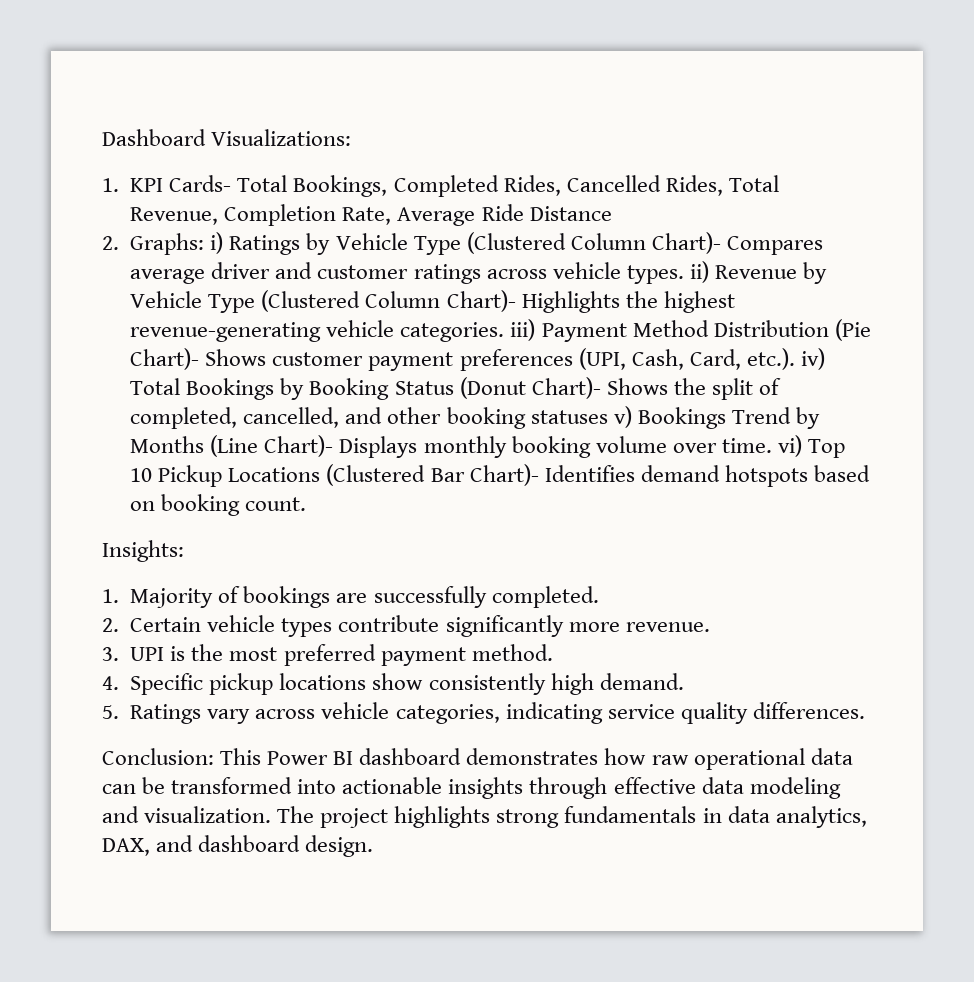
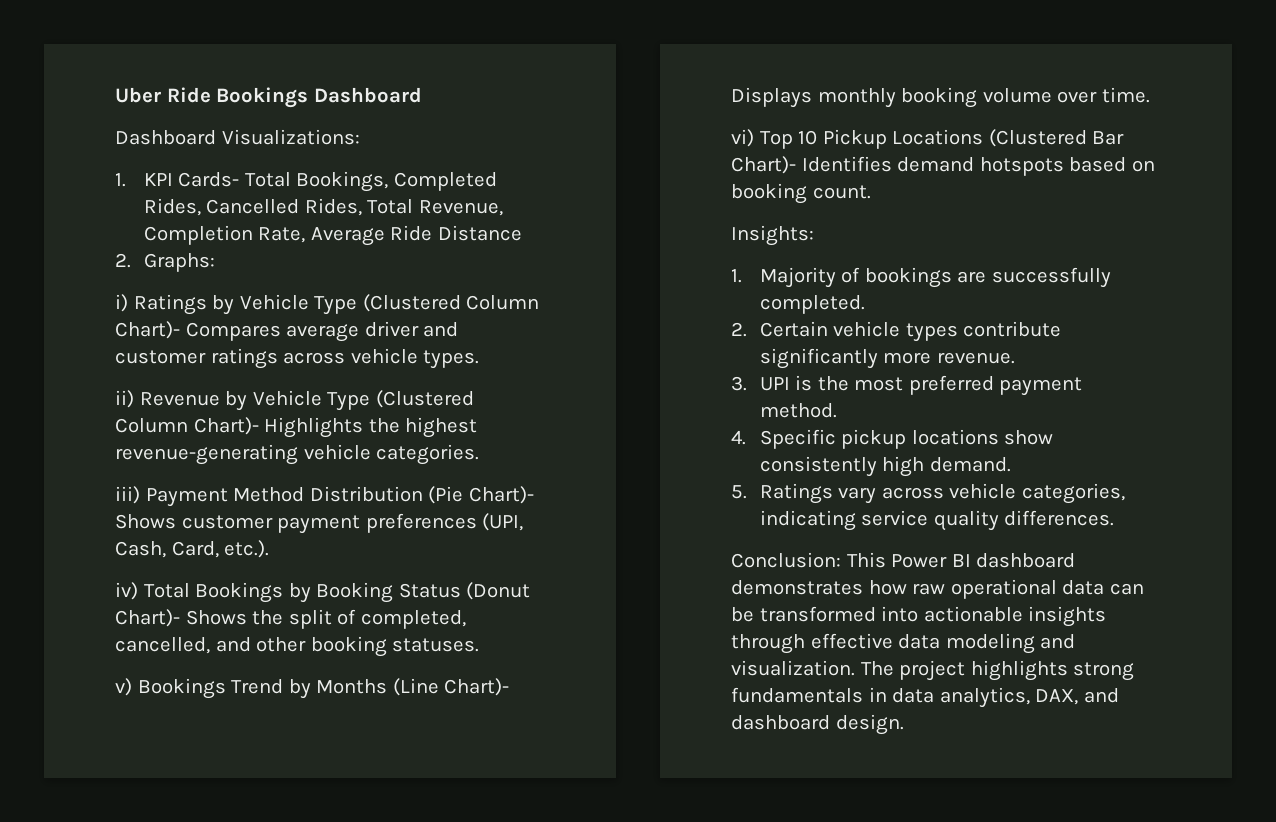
+ Uber Ride Bookings Dashboard
- 2. Graphs: i) Ratings by Vehicle Type (Clustered Column Chart)- Compares average driver and customer ratings across vehicle types. ii) Revenue by Vehicle Type (Clustered Column Chart)- Highlights the highest revenue-generating vehicle categories. iii) Payment Method Distribution (Pie Chart)- Shows customer payment preferences (UPI, Cash, Card, etc.). iv) Total Bookings by Booking Status (Donut Chart)- Shows the split of completed, cancelled, and other booking statuses v) Bookings Trend by Months (Line Chart)- Displays monthly booking volume over time. vi) Top 10 Pickup Locations (Clustered Bar Chart)- Identifies demand hotspots based on booking count.
+ 2. Graphs:
+ i) Ratings by Vehicle Type (Clustered Column Chart)- Compares average driver and customer ratings across vehicle types.
+ ii) Revenue by Vehicle Type (Clustered Column Chart)- Highlights the highest revenue-generating vehicle categories.
+ iii) Payment Method Distribution (Pie Chart)- Shows customer payment preferences (UPI, Cash, Card, etc.).
+ iv) Total Bookings by Booking Status (Donut Chart)- Shows the split of completed, cancelled, and other booking statuses.
+ v) Bookings Trend by Months (Line Chart)- Displays monthly booking volume over time.
+ vi) Top 10 Pickup Locations (Clustered Bar Chart)- Identifies demand hotspots based on booking count.

